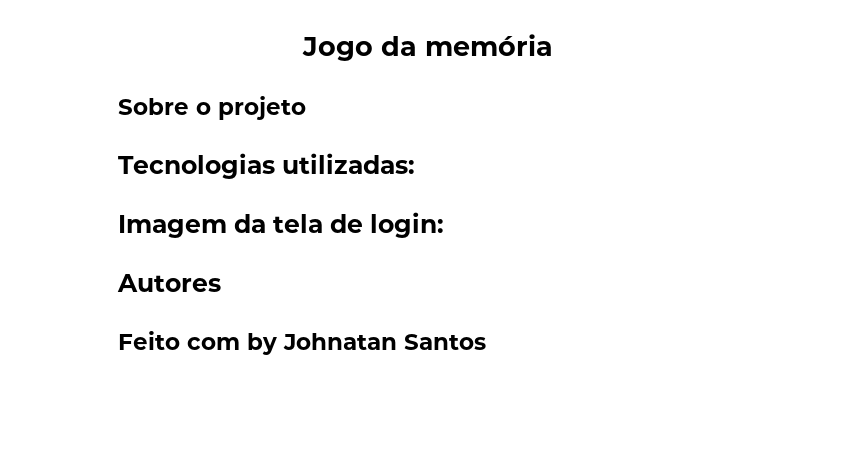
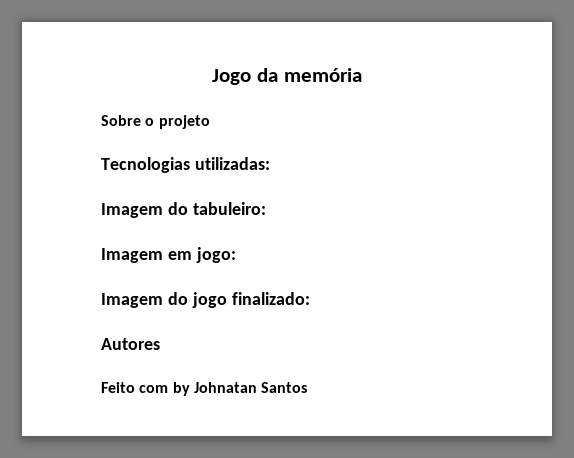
- Imagem da tela de login:
+ Imagem do tabuleiro:
+ Imagem em jogo:
+ Imagem do jogo finalizado:

